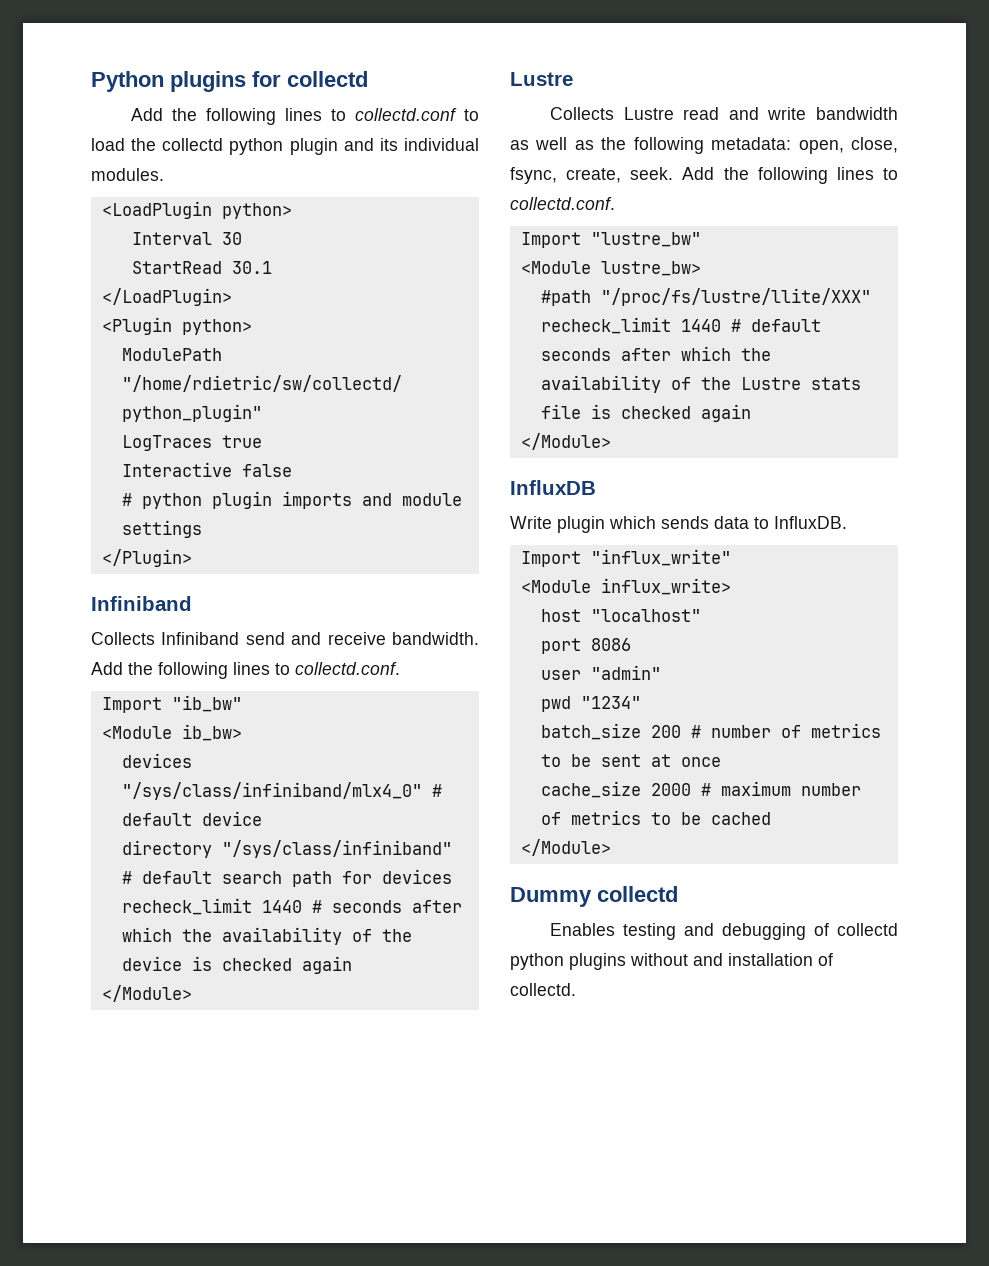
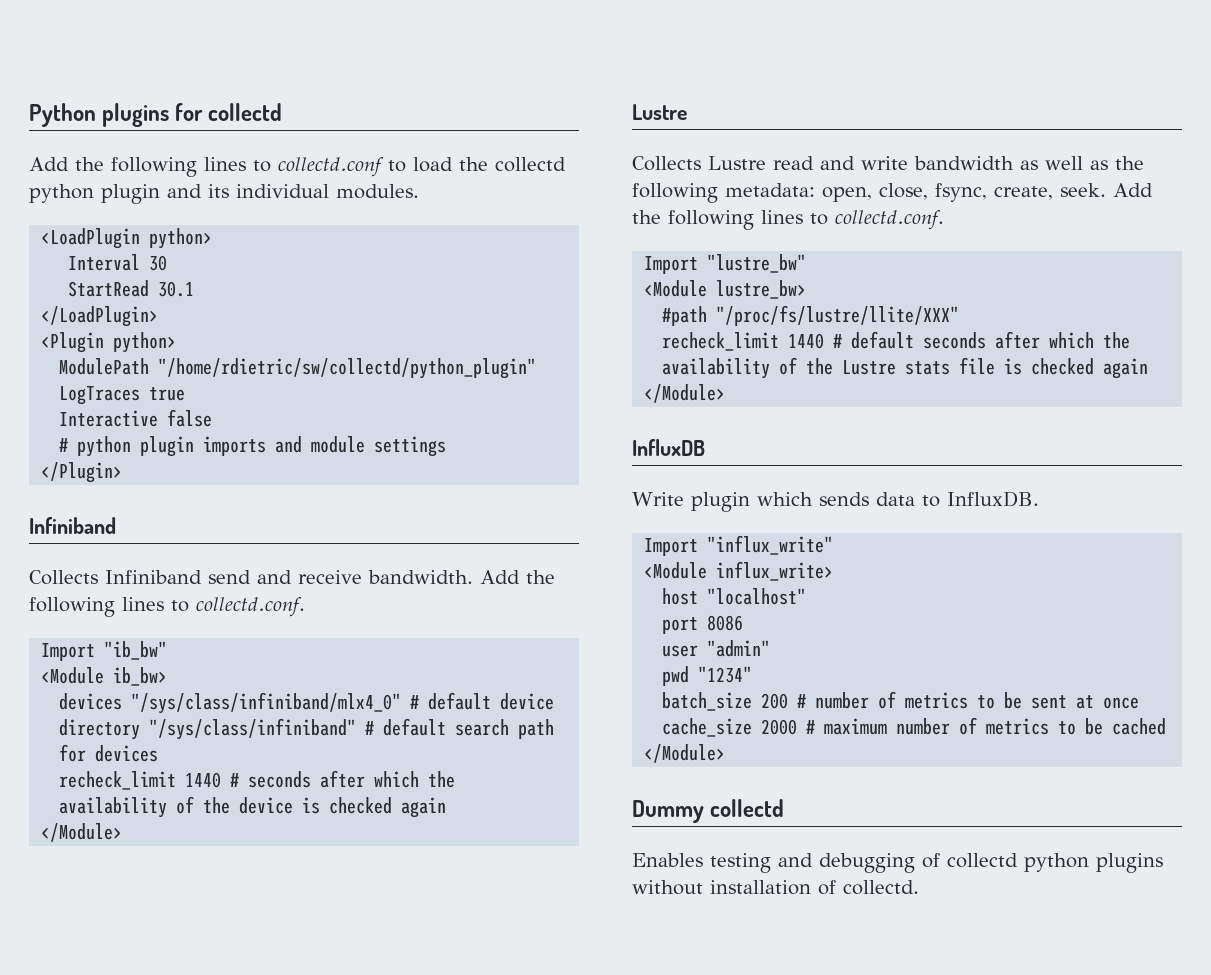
- Enables testing and debugging of collectd python plugins without and installation of collectd.
+ Enables testing and debugging of collectd python plugins without installation of collectd.

